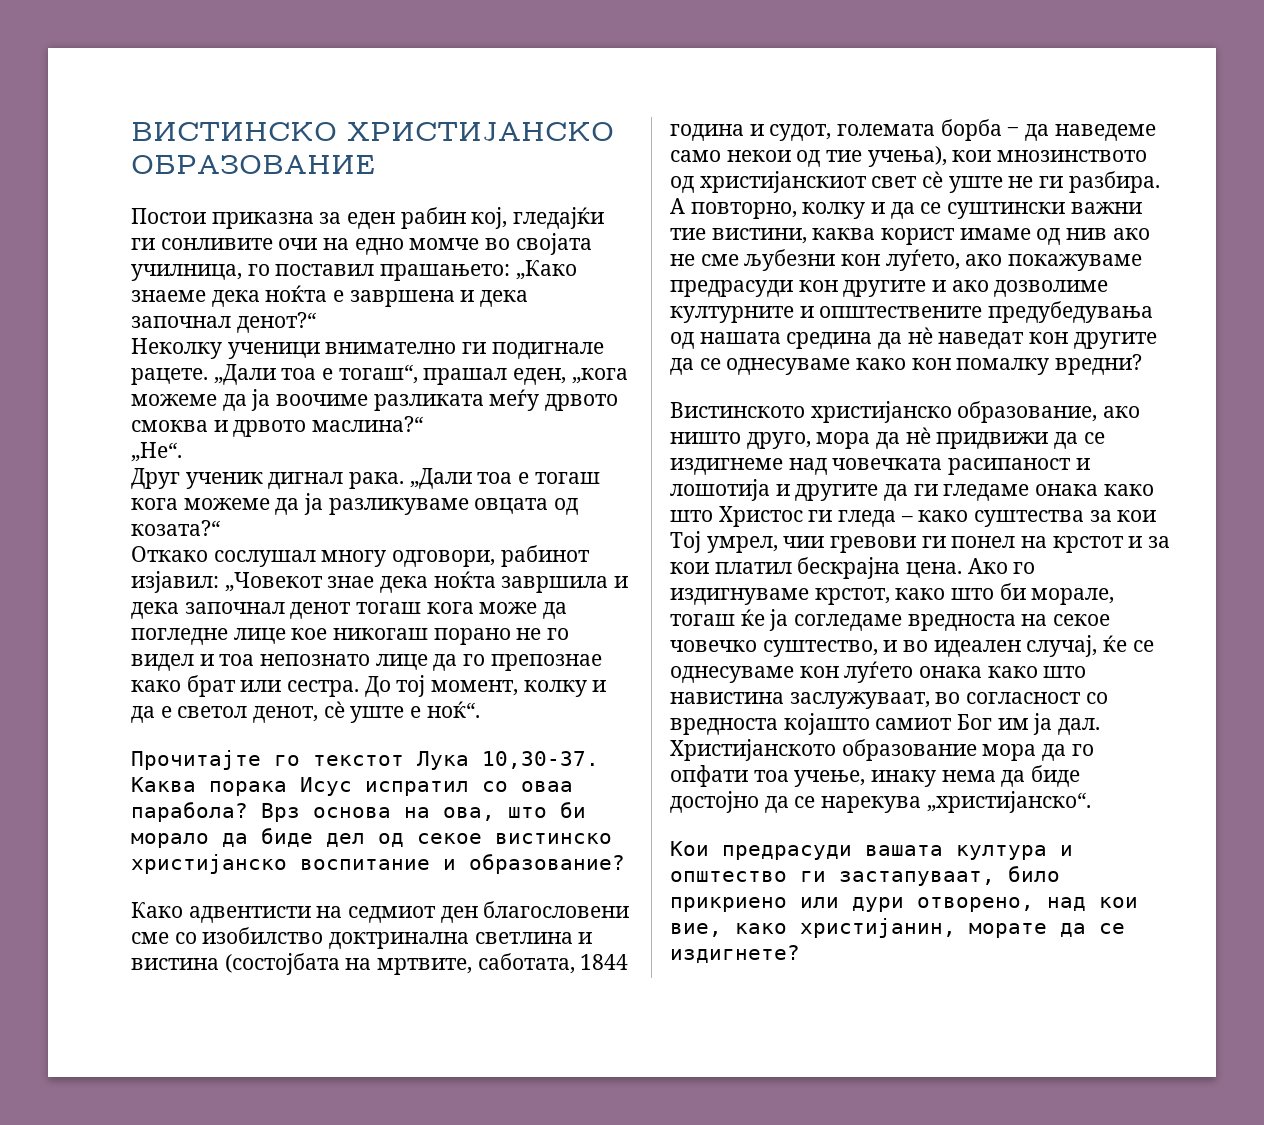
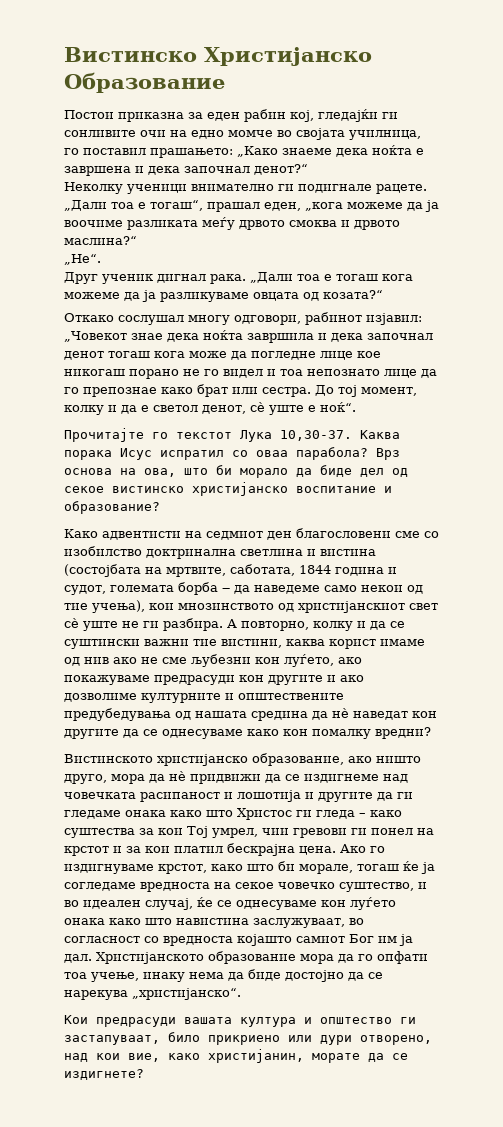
- ВИСТИНСКО ХРИСТИЈАНСКО ОБРАЗОВАНИЕ
+ Вистинско Христијанско Образование

